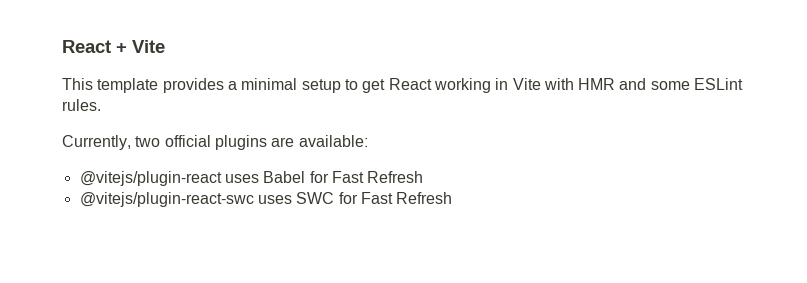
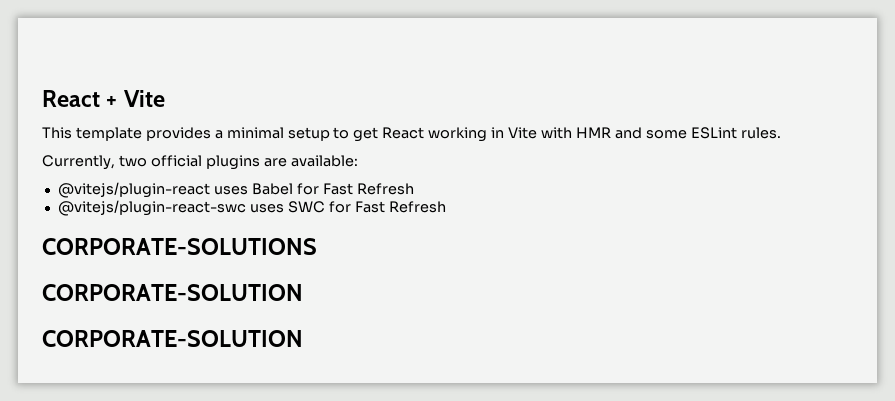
+ CORPORATE-SOLUTIONS
+ CORPORATE-SOLUTION
+ CORPORATE-SOLUTION

